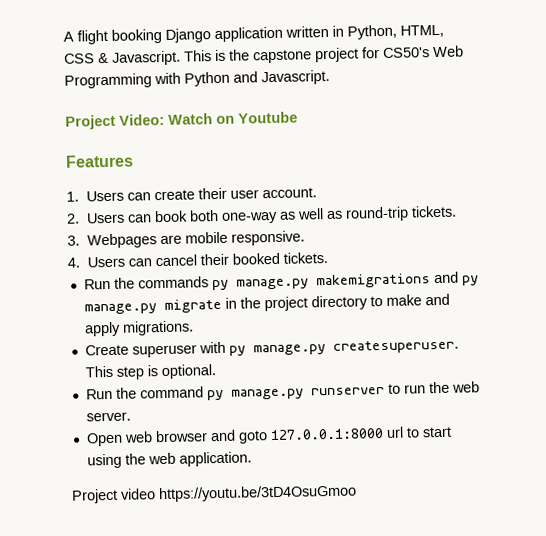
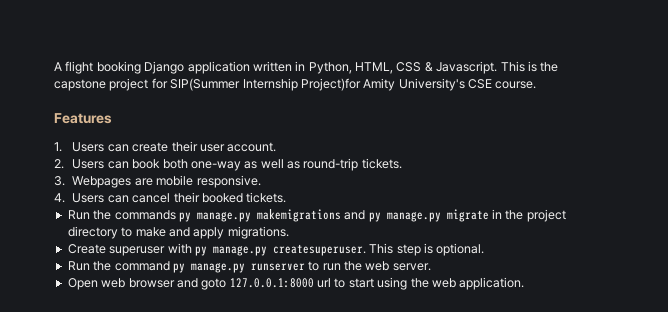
- This is the capstone project for CS50's Web Programming with Python and Javascript.
- Project Video: Watch on Youtube
+ This is the capstone project for SIP(Summer Internship Project)for Amity University's CSE course.
- Project video https://youtu.be/3tD4OsuGmoo

